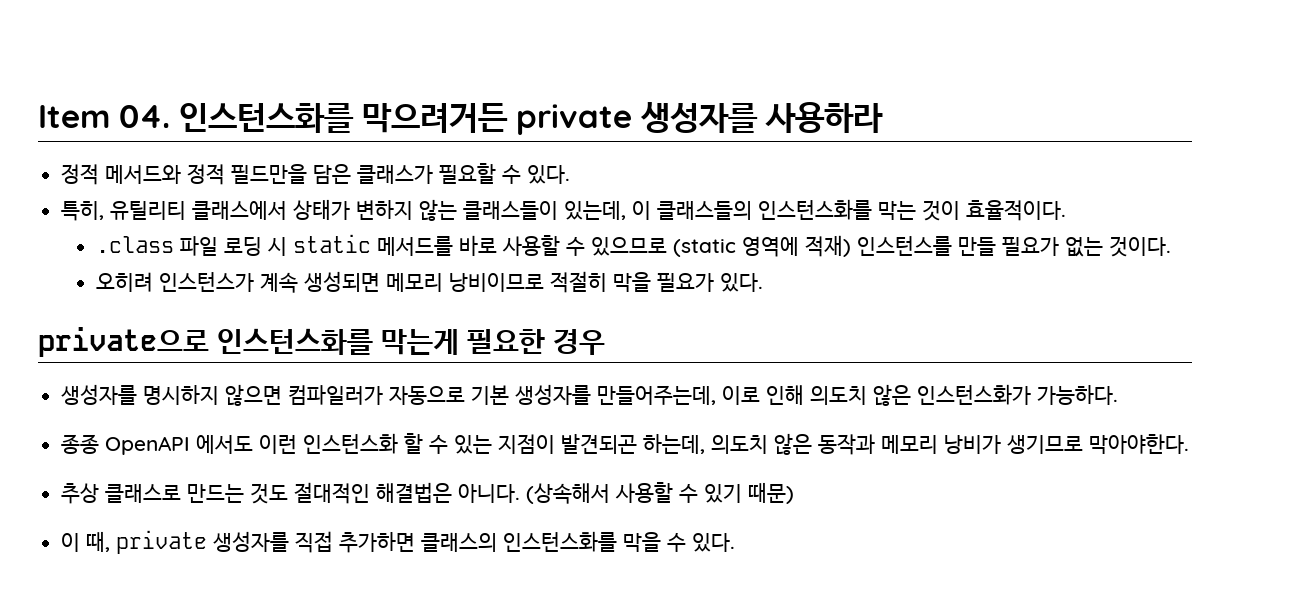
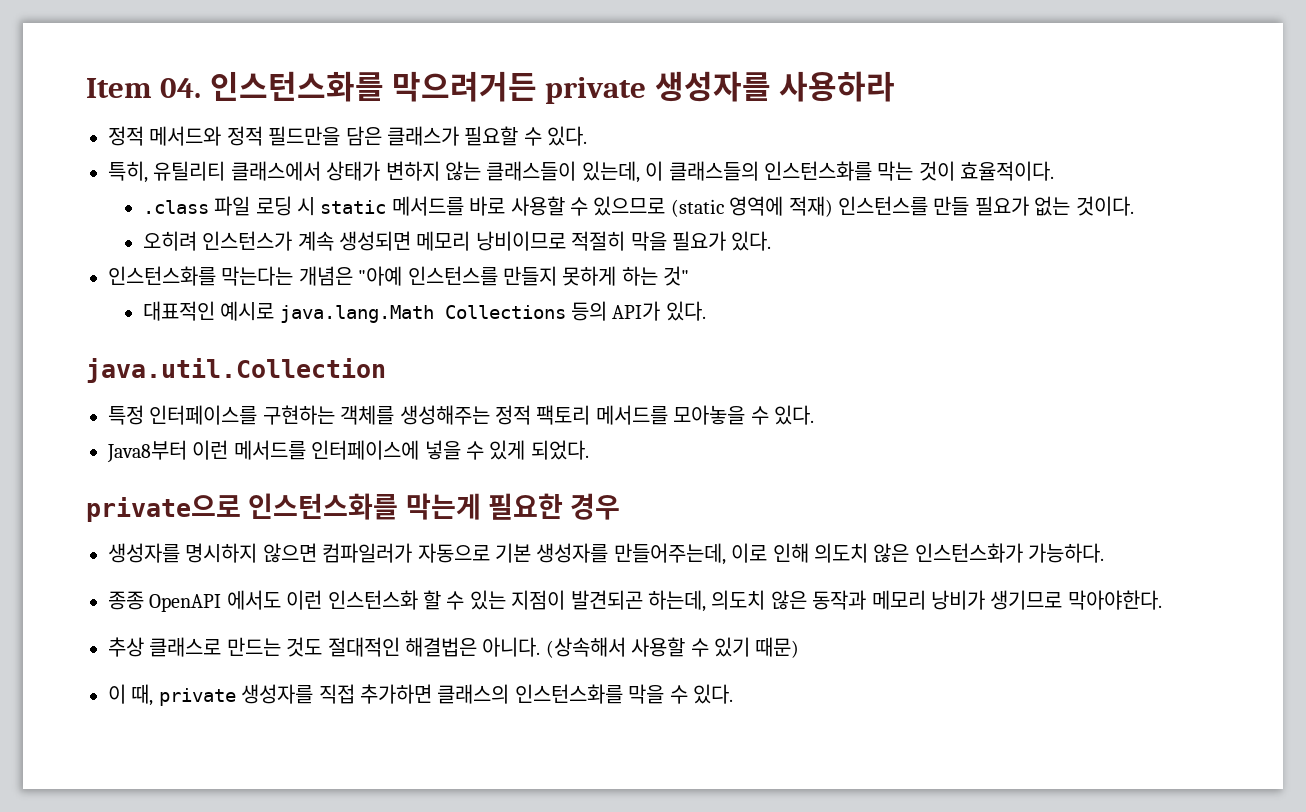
+ 인스턴스화를 막는다는 개념은 "아예 인스턴스를 만들지 못하게 하는 것"
+ 대표적인 예시로 java.lang.Math Collections 등의 API가 있다.
+ java.util.Collection
+ 특정 인터페이스를 구현하는 객체를 생성해주는 정적 팩토리 메서드를 모아놓을 수 있다.
+ Java8부터 이런 메서드를 인터페이스에 넣을 수 있게 되었다.

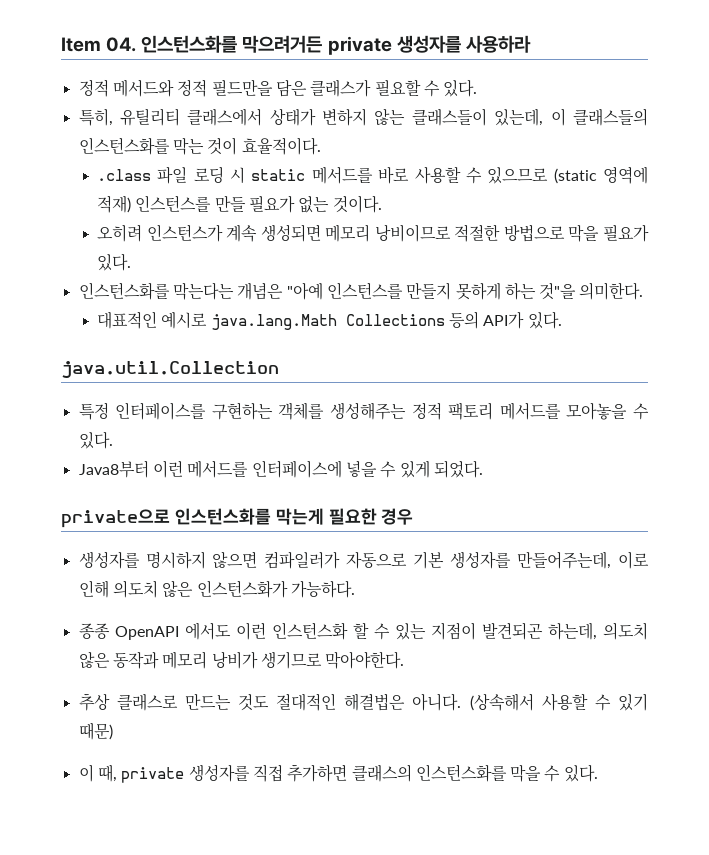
- 오히려 인스턴스가 계속 생성되면 메모리 낭비이므로 적절히 막을 필요가 있다.
+ 오히려 인스턴스가 계속 생성되면 메모리 낭비이므로 적절한 방법으로 막을 필요가 있다.
- 인스턴스화를 막는다는 개념은 "아예 인스턴스를 만들지 못하게 하는 것"
+ 인스턴스화를 막는다는 개념은 "아예 인스턴스를 만들지 못하게 하는 것"을 의미한다.

